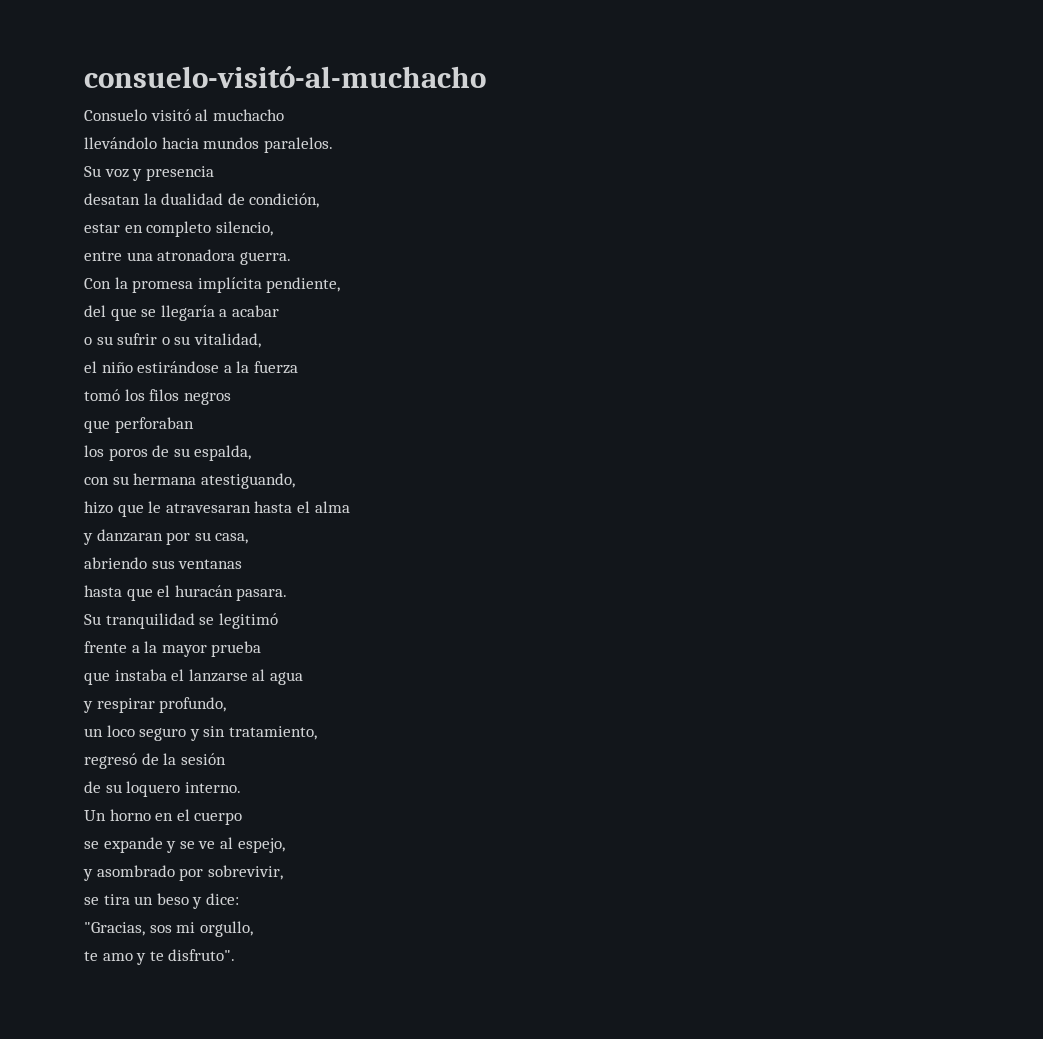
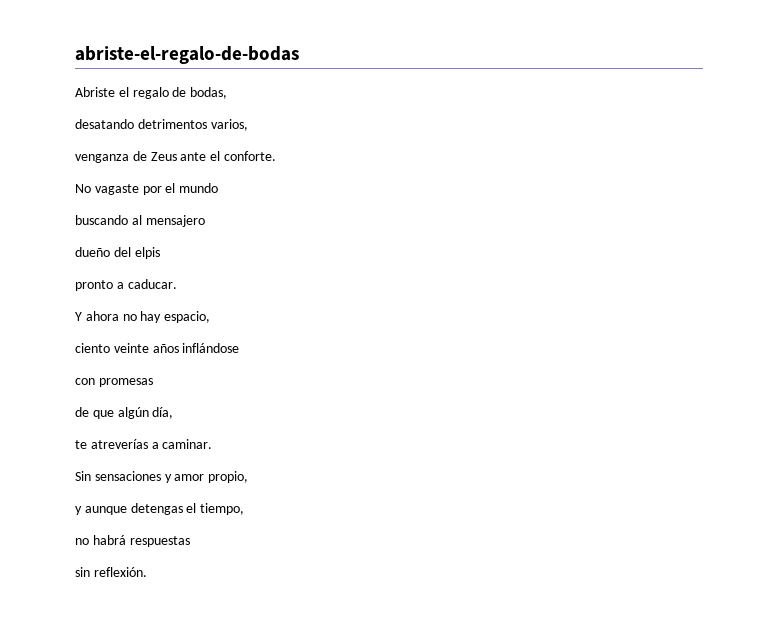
- consuelo-visitó-al-muchacho
- Consuelo visitó al muchacho
- llevándolo hacia mundos paralelos.
- Su voz y presencia
- desatan la dualidad de condición,
- estar en completo silencio,
- entre una atronadora guerra.
- Con la promesa implícita pendiente,
- del que se llegaría a acabar
- o su sufrir o su vitalidad,
- el niño estirándose a la fuerza
- tomó los filos negros
- que perforaban
- los poros de su espalda,
- con su hermana atestiguando,
- hizo que le atravesaran hasta el alma
- y danzaran por su casa,
- abriendo sus ventanas
- hasta que el huracán pasara.
- Su tranquilidad se legitimó
- frente a la mayor prueba
- que instaba el lanzarse al agua
- y respirar profundo,
- un loco seguro y sin tratamiento,
- regresó de la sesión
- de su loquero interno.
- Un horno en el cuerpo
- se expande y se ve al espejo,
- y asombrado por sobrevivir,
- se tira un beso y dice:
- "Gracias, sos mi orgullo,
- te amo y te disfruto".
+ abriste-el-regalo-de-bodas
+ Abriste el regalo de bodas,
+ desatando detrimentos varios,
+ venganza de Zeus ante el conforte.
+ No vagaste por el mundo
+ buscando al mensajero
+ dueño del elpis
+ pronto a caducar.
+ Y ahora no hay espacio,
+ ciento veinte años inflándose
+ con promesas
+ de que algún día,
+ te atreverías a caminar.
+ Sin sensaciones y amor propio,
+ y aunque detengas el tiempo,
+ no habrá respuestas
+ sin reflexión.

